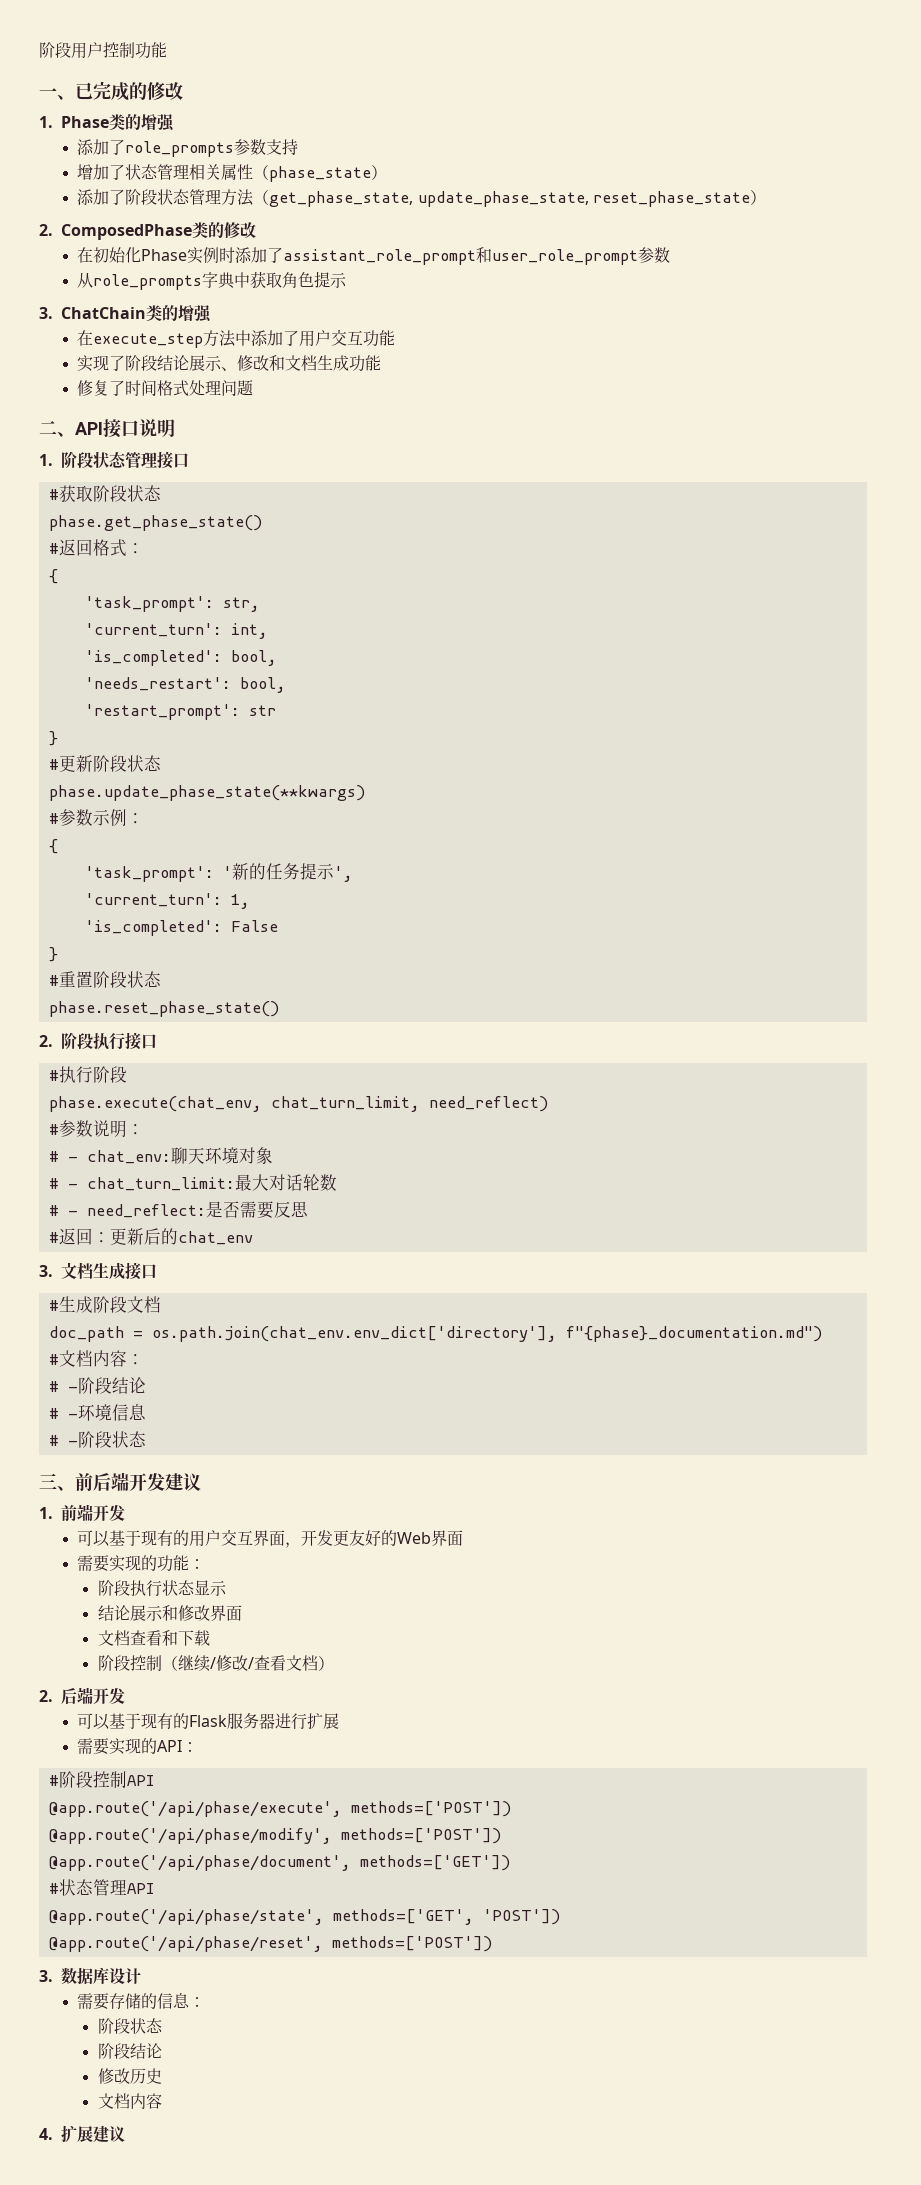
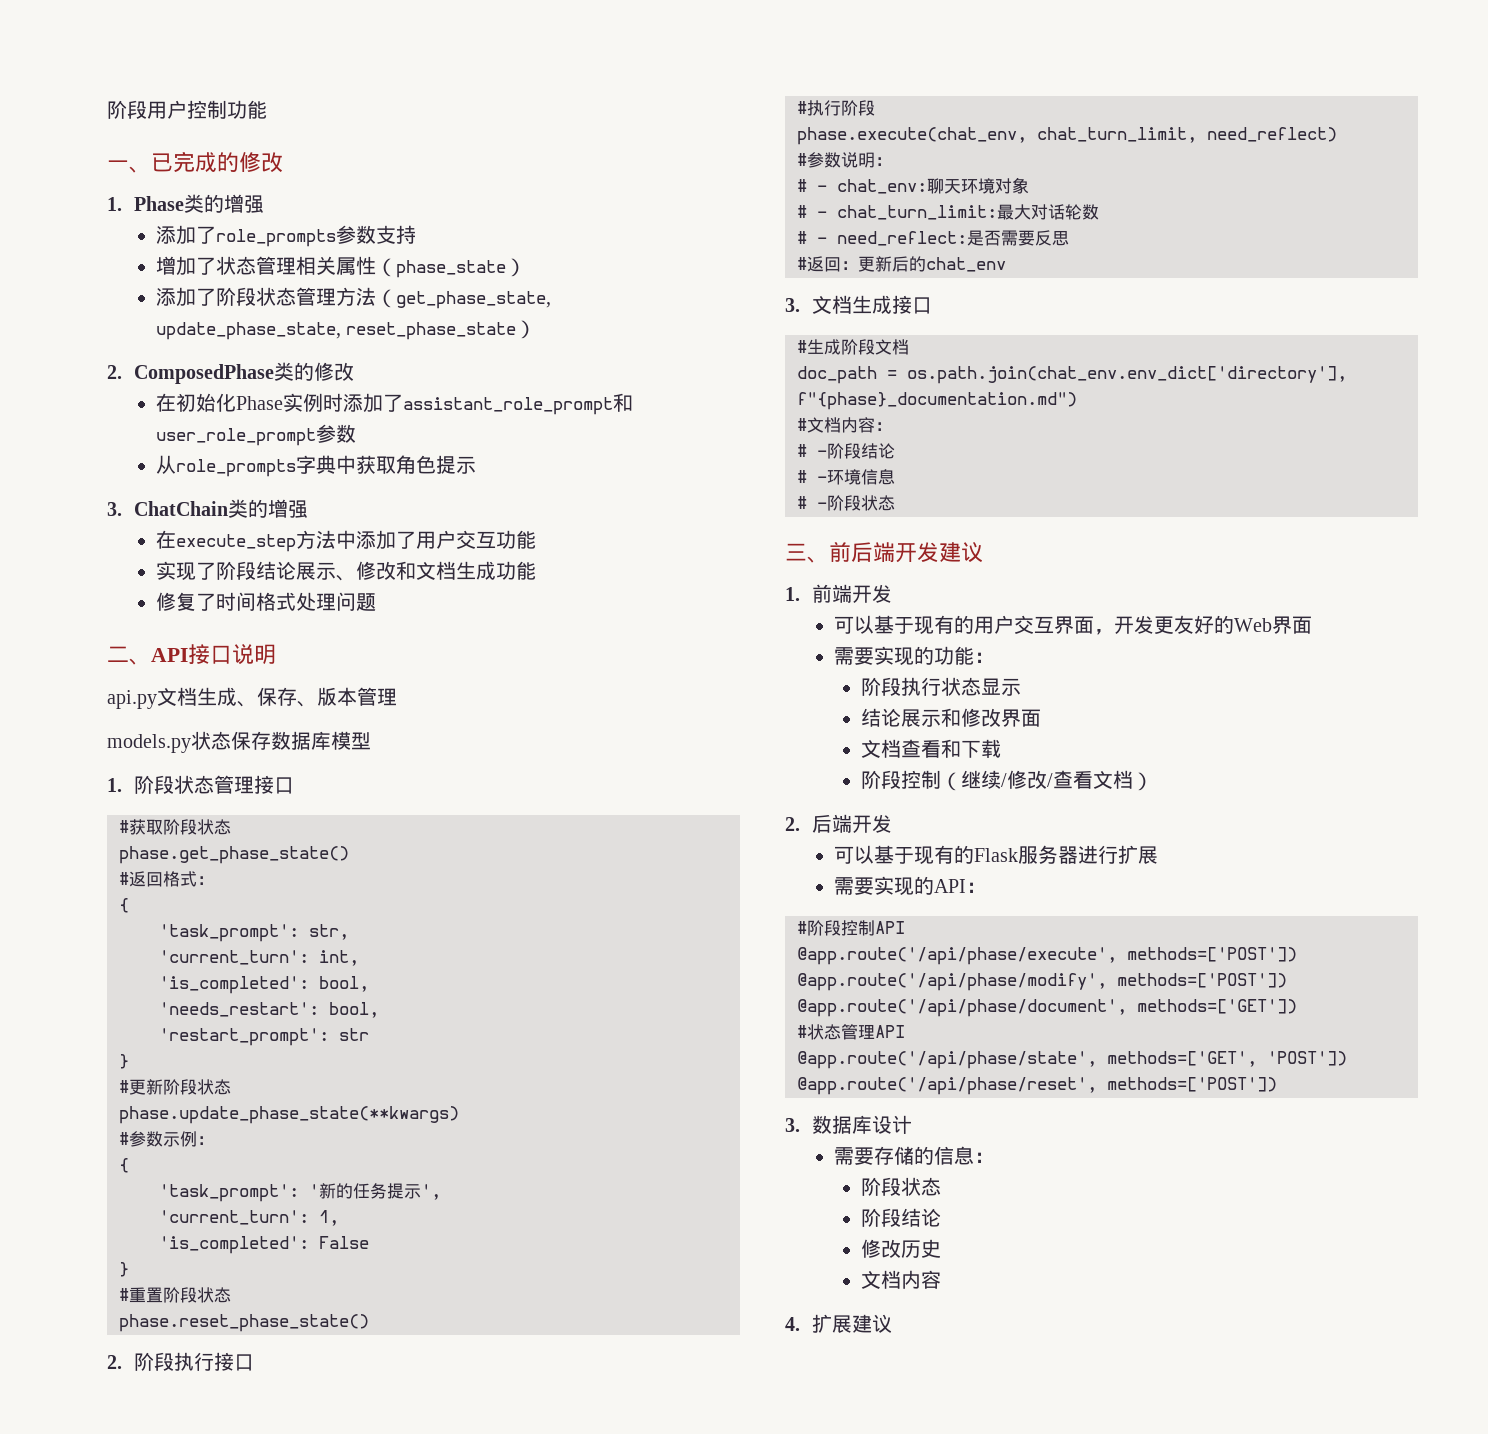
+ api.py文档生成、保存、版本管理
+ models.py状态保存数据库模型

